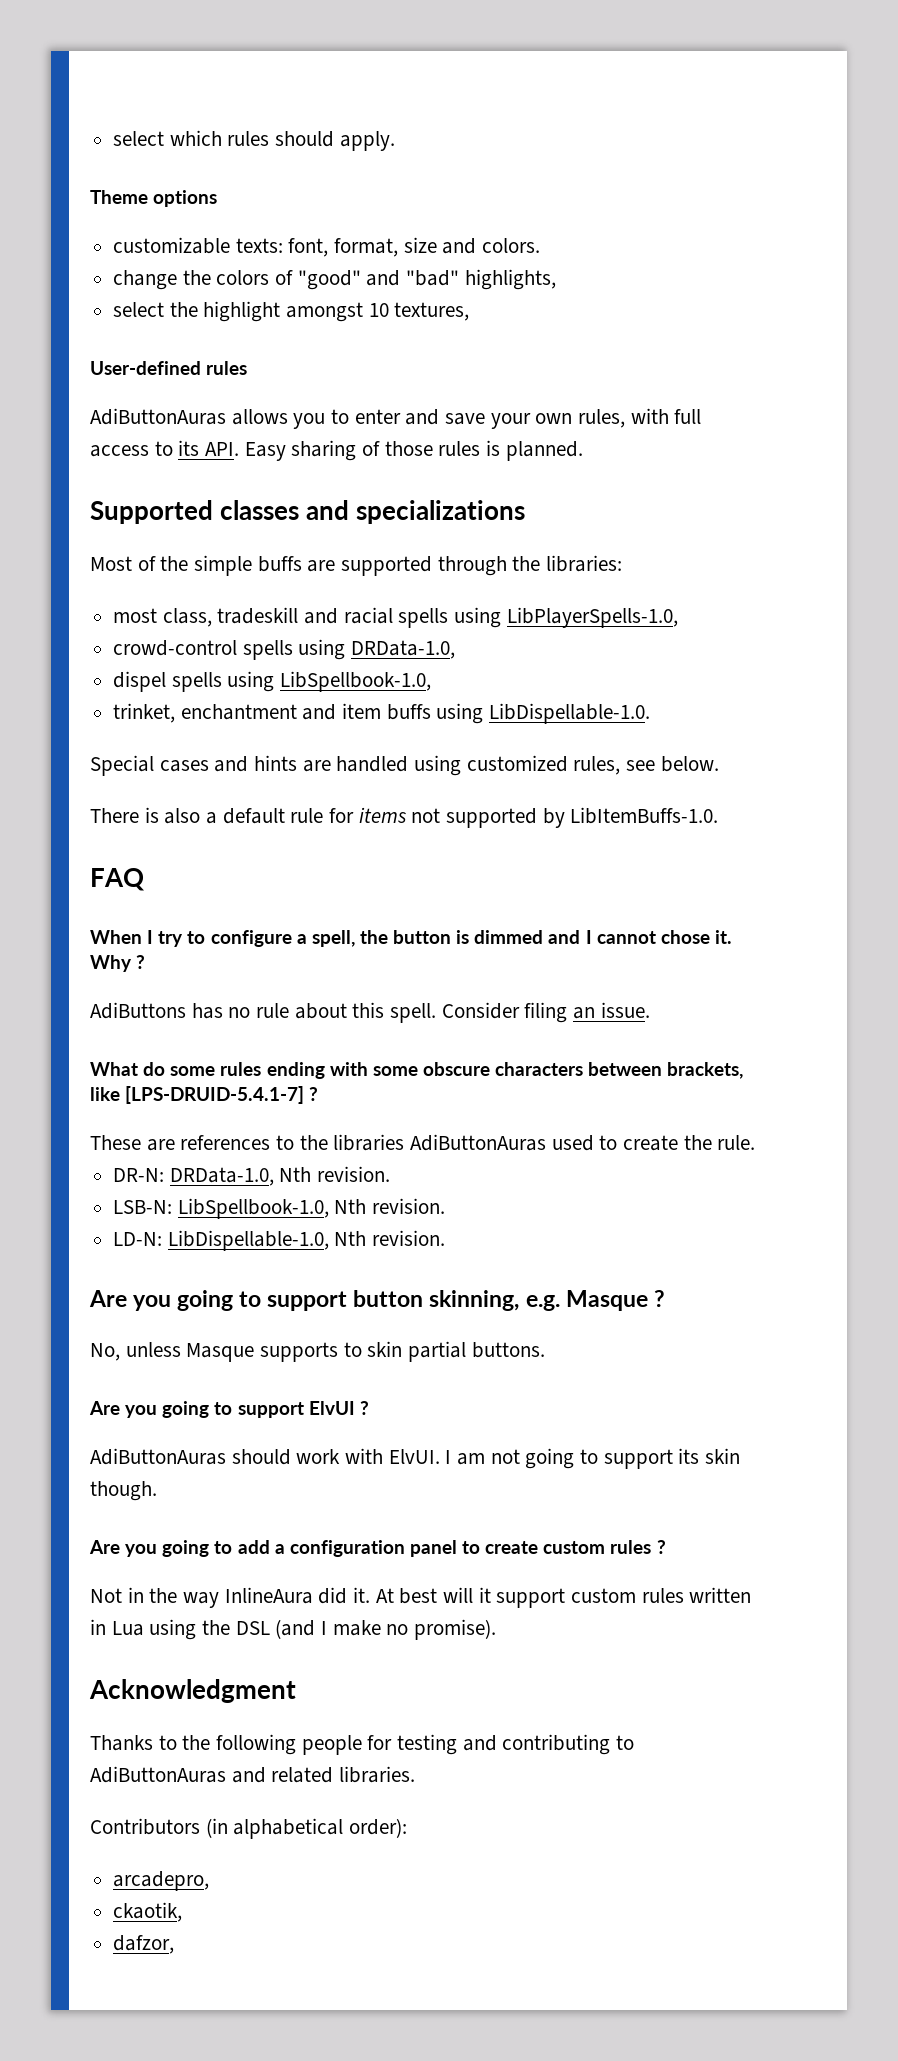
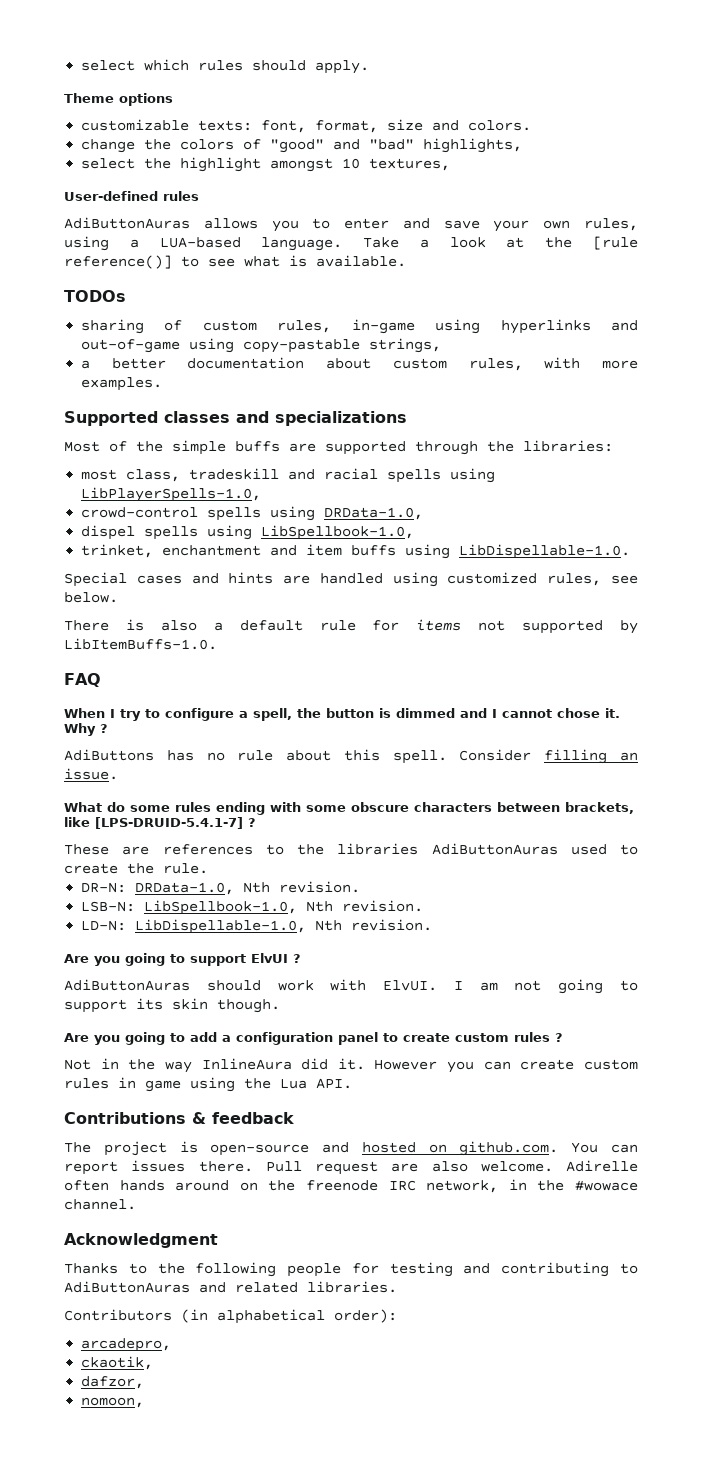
- AdiButtonAuras allows you to enter and save your own rules, with full access to its API. Easy sharing of those rules is planned.
+ AdiButtonAuras allows you to enter and save your own rules, using a LUA-based language. Take a look at the [rule reference()] to see what is available.
+ TODOs
+ sharing of custom rules, in-game using hyperlinks and out-of-game using copy-pastable strings,
+ a better documentation about custom rules, with more examples.
- Consider filing an issue.
+ Consider filling an issue.
- Are you going to support button skinning, e.g. Masque ?
- No, unless Masque supports to skin partial buttons.
- At best will it support custom rules written in Lua using the DSL (and I make no promise).
+ However you can create custom rules in game using the Lua API.
+ Contributions & feedback
+ The project is open-source and hosted on github.com. You can report issues there. Pull request are also welcome. Adirelle often hands around on the freenode IRC network, in the #wowace channel.
+ nomoon,

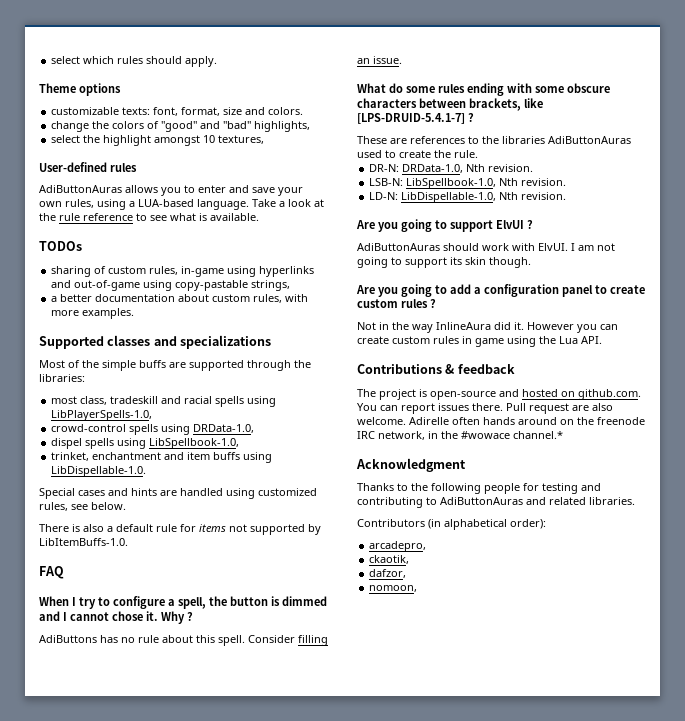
- Take a look at the [rule reference()] to see what is available.
+ Take a look at the rule reference to see what is available.
- Adirelle often hands around on the freenode IRC network, in the #wowace channel.
+ Adirelle often hands around on the freenode IRC network, in the #wowace channel.*

